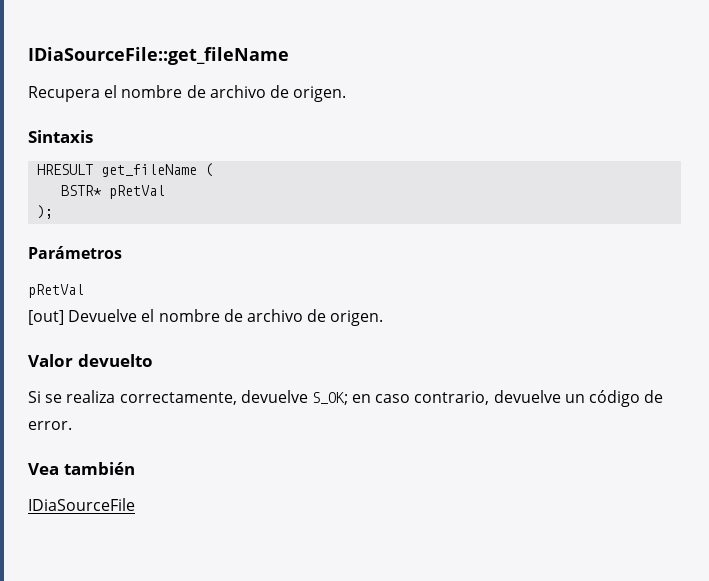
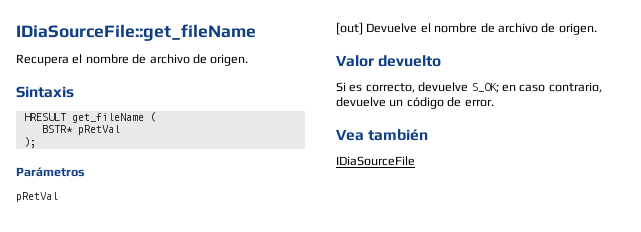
- Si se realiza correctamente, devuelve S_OK; en caso contrario, devuelve un código de error.
+ Si es correcto, devuelve S_OK; en caso contrario, devuelve un código de error.

